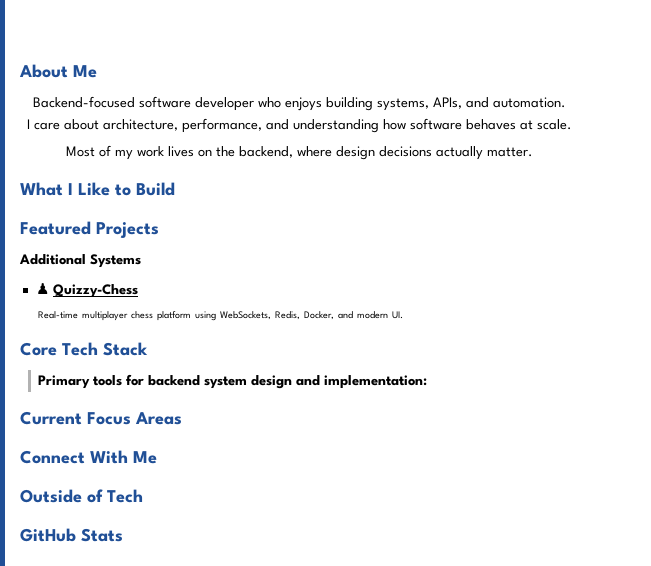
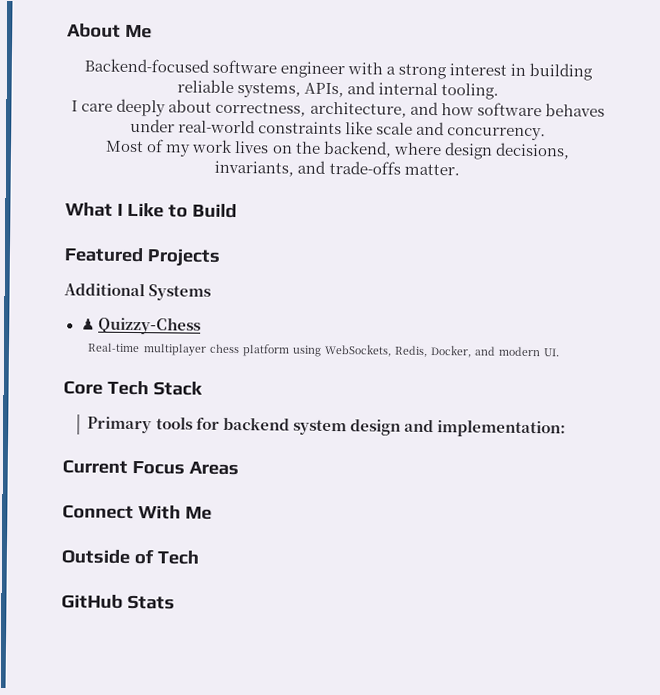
- Backend-focused software developer who enjoys building systems, APIs, and automation.
+ Backend-focused software engineer with a strong interest in building reliable systems, APIs, and internal tooling.
- I care about architecture, performance, and understanding how software behaves at scale.
+ I care deeply about correctness, architecture, and how software behaves under real-world constraints like scale and concurrency.
- Most of my work lives on the backend, where design decisions actually matter.
+ Most of my work lives on the backend, where design decisions, invariants, and trade-offs matter.

